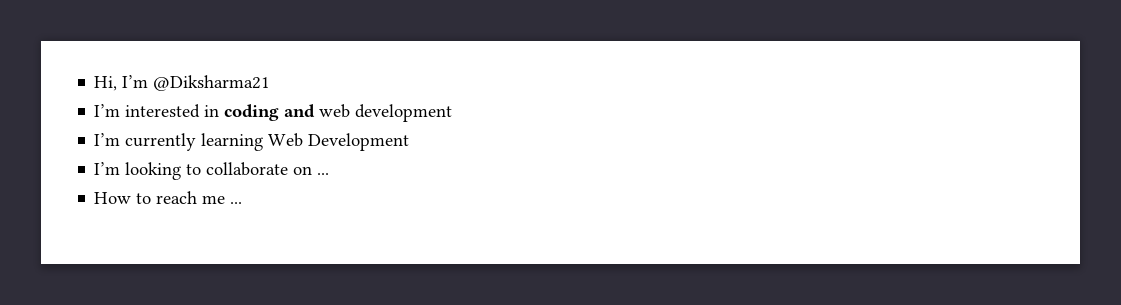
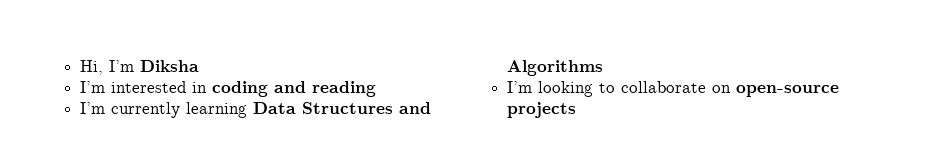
- Hi, I’m @Diksharma21
+ Hi, I’m Diksha
- I’m interested in coding and web development
+ I’m interested in coding and reading
- I’m currently learning Web Development
+ I’m currently learning Data Structures and Algorithms
- I’m looking to collaborate on ...
- How to reach me ...
+ I’m looking to collaborate on open-source projects

